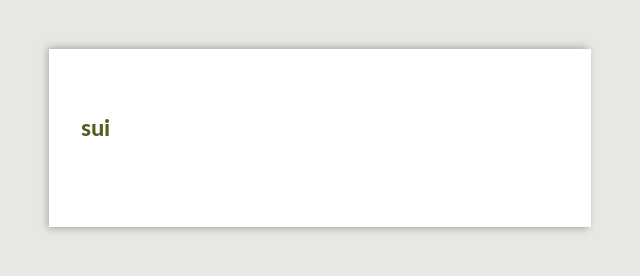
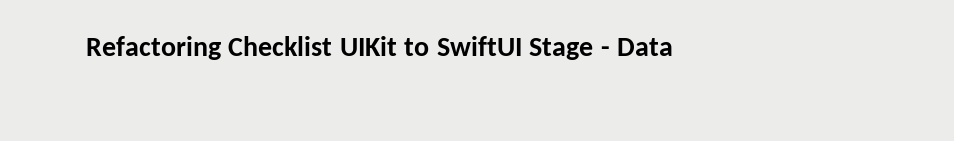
- sui
+ Refactoring Checklist UIKit to SwiftUI Stage - Data

